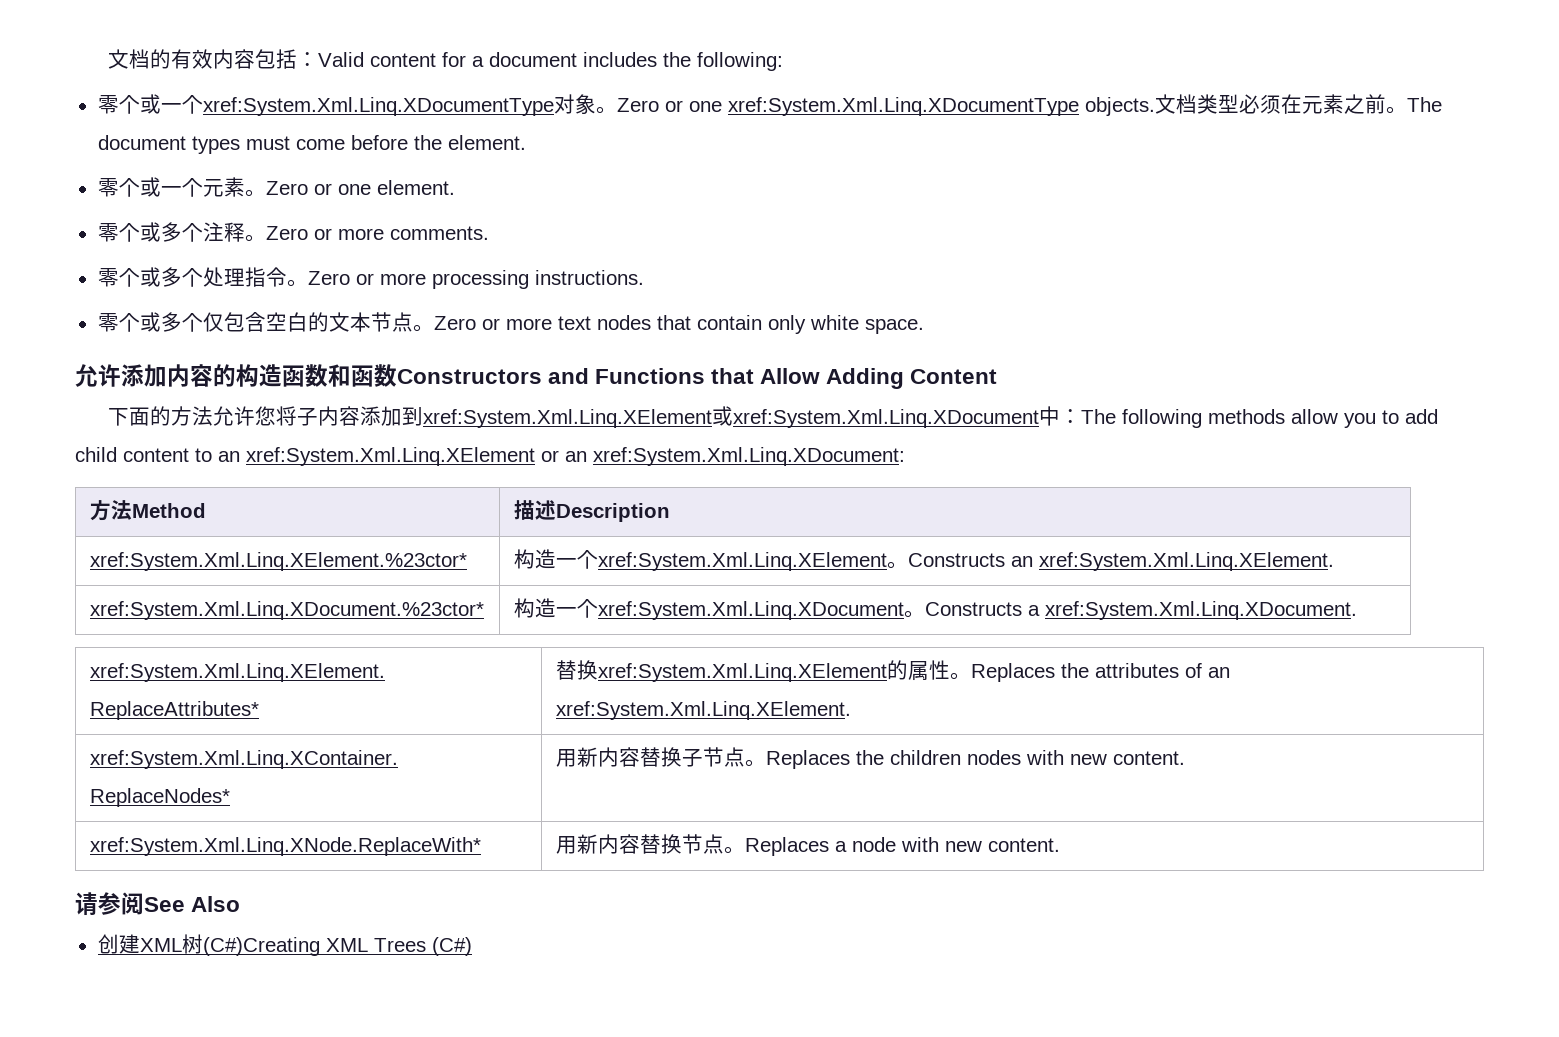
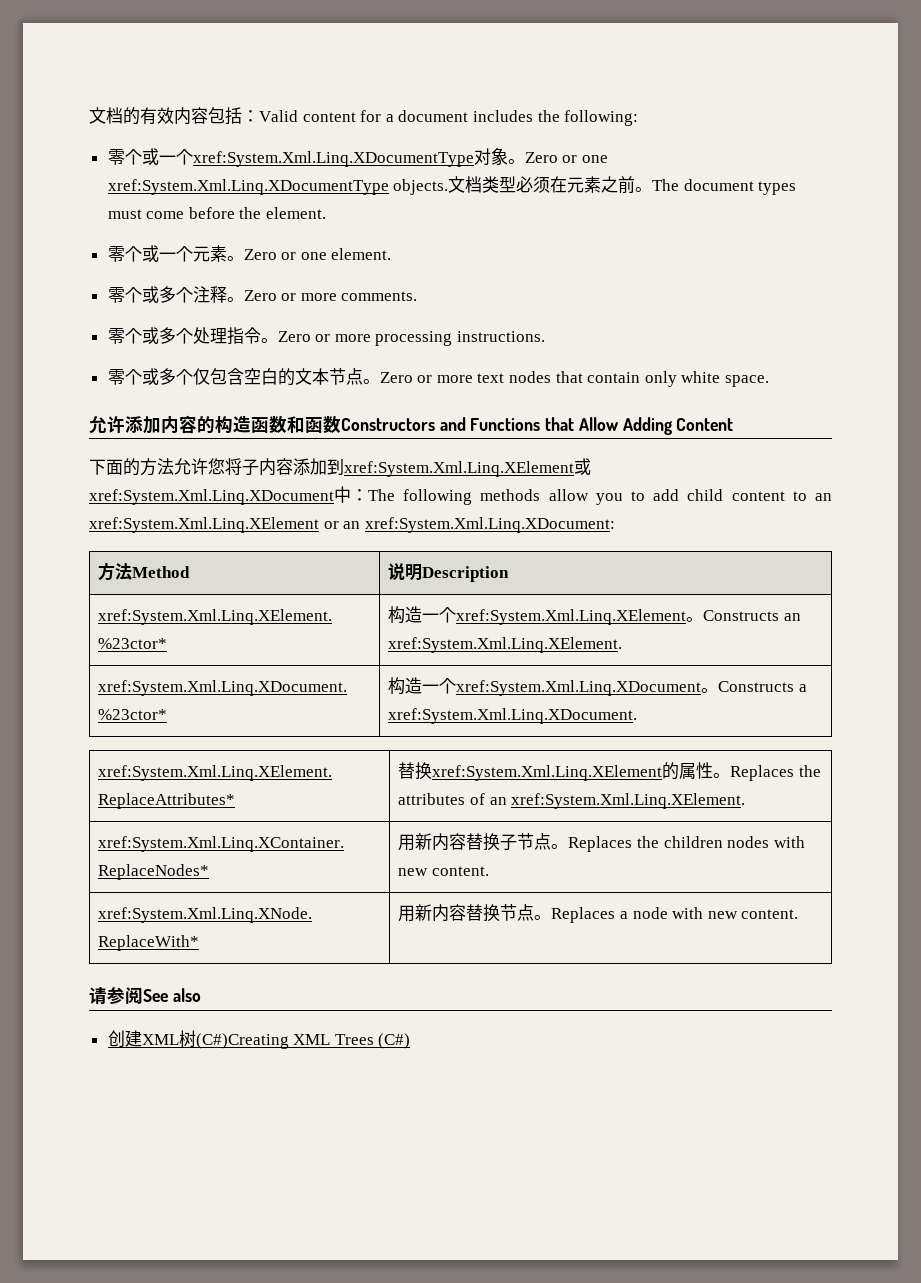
- 方法Method | 描述Description
+ 方法Method | 说明Description
- 请参阅See Also
+ 请参阅See also

